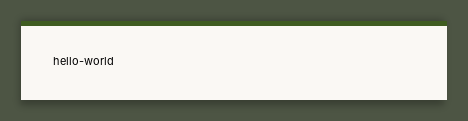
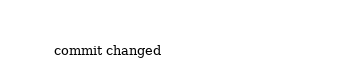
- hello-world
+ commit changed

